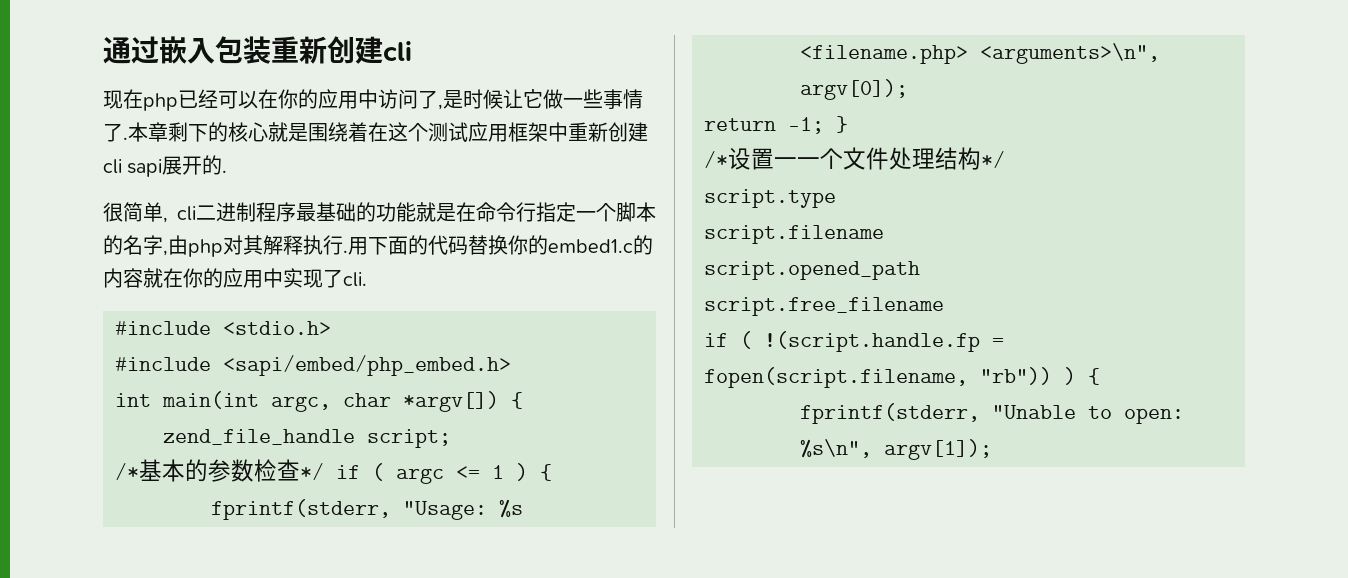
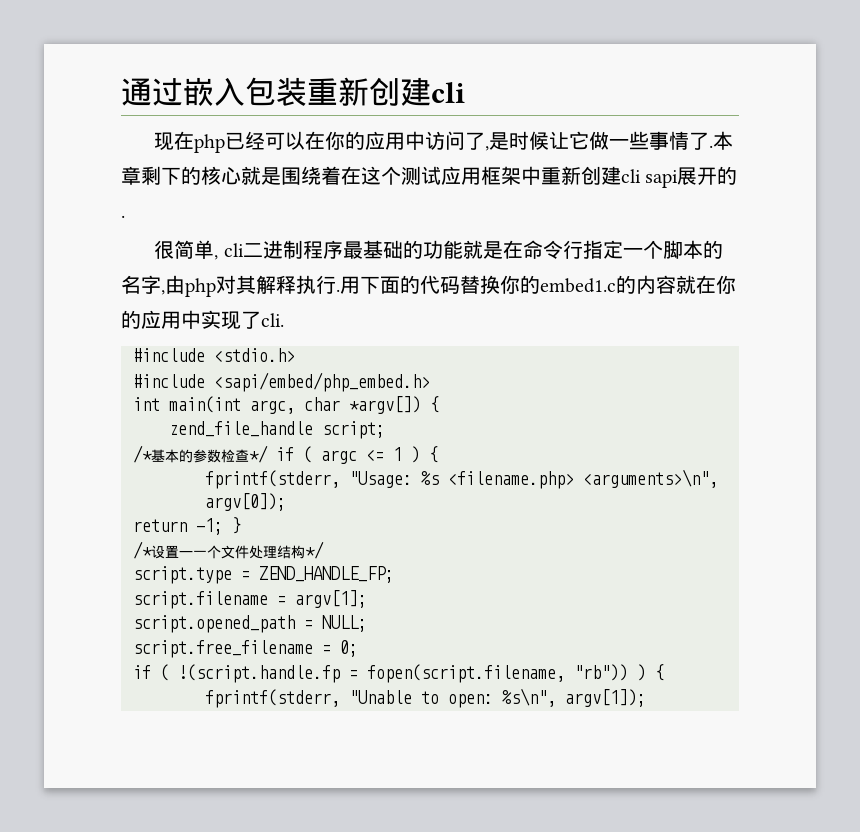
- script.type
+ script.type = ZEND_HANDLE_FP;
- script.filename
+ script.filename = argv[1];
- script.opened_path
+ script.opened_path = NULL;
- script.free_filename
+ script.free_filename = 0;

